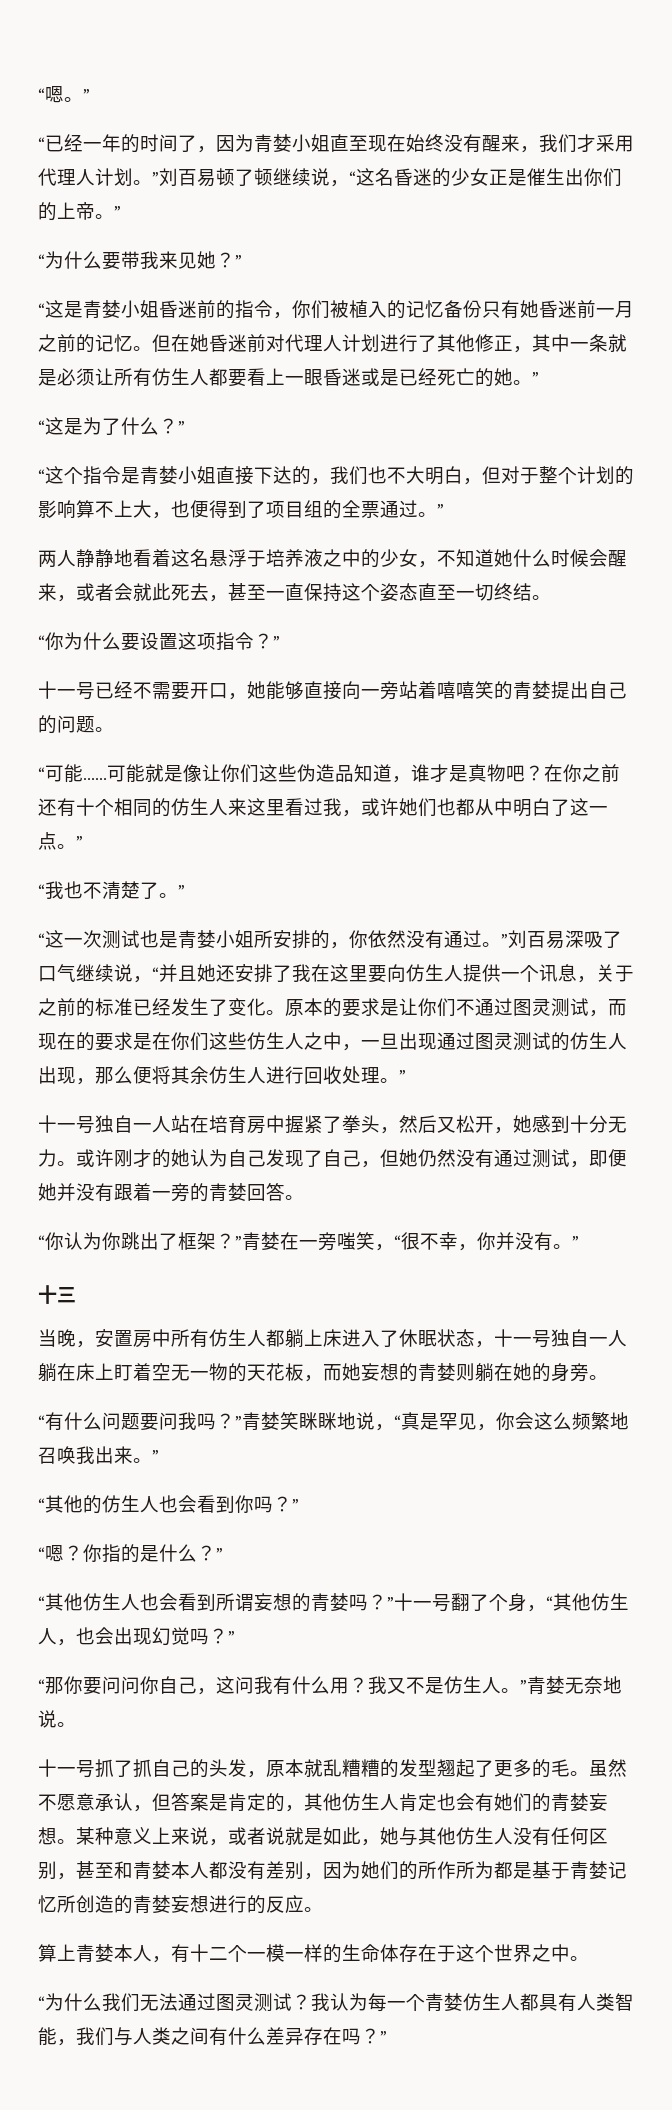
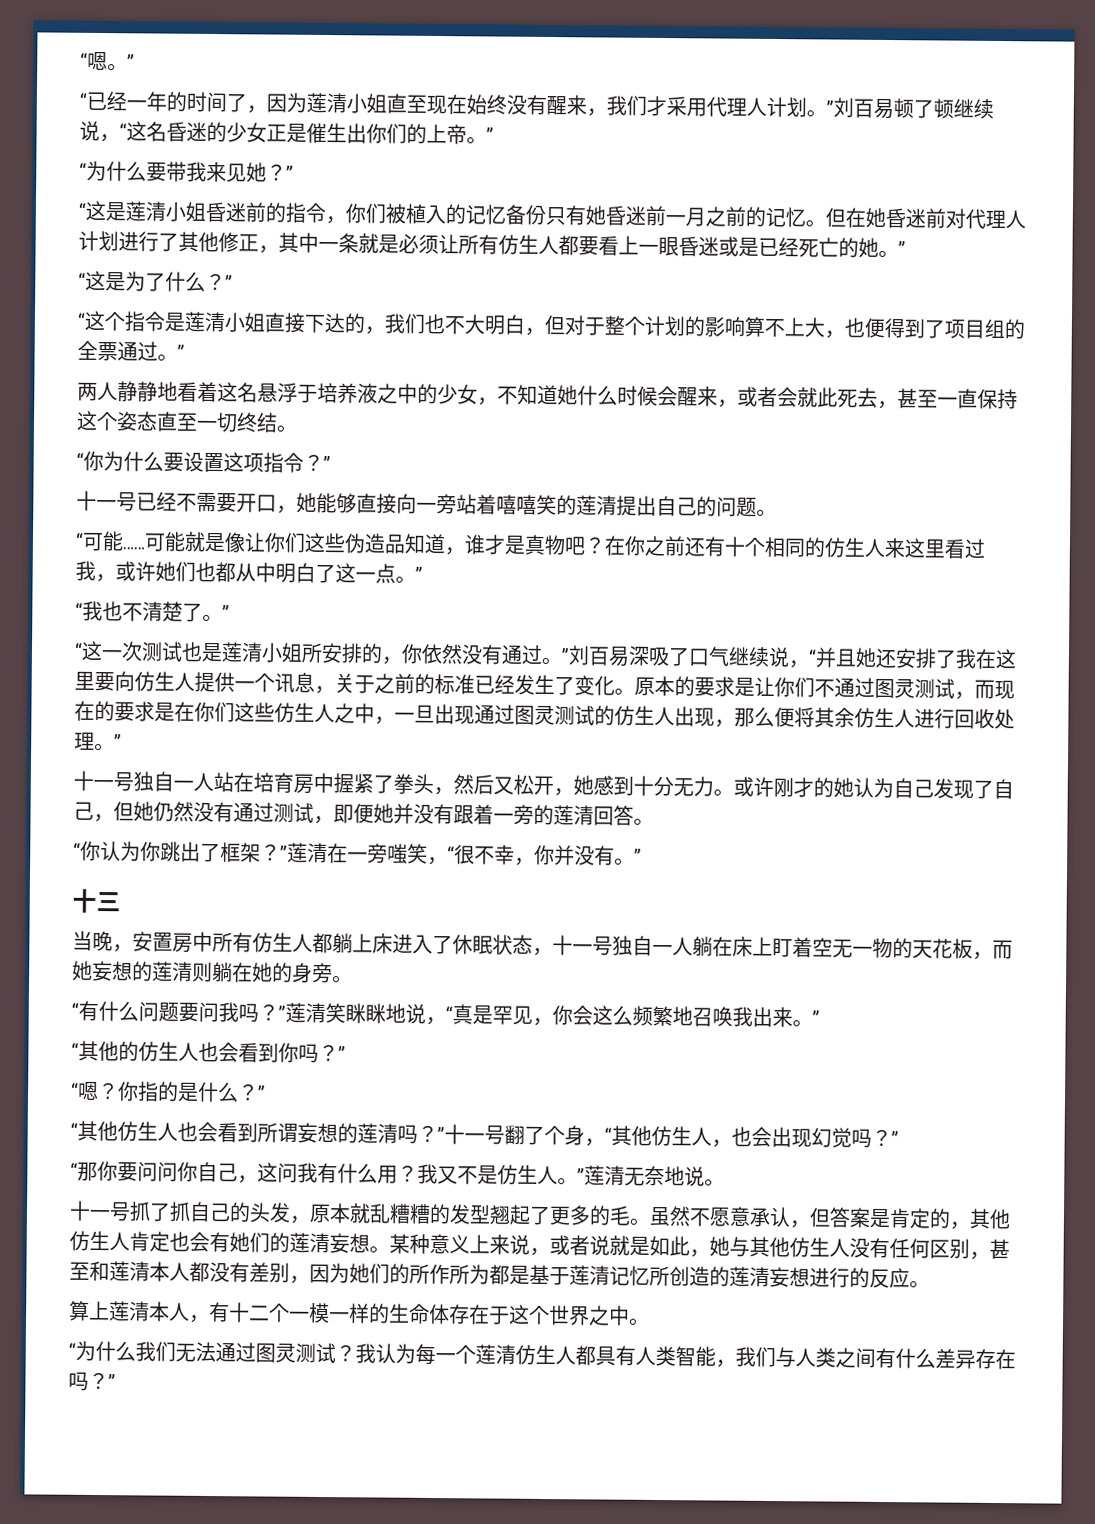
- “已经一年的时间了，因为青婪小姐直至现在始终没有醒来，我们才采用代理人计划。”刘百易顿了顿继续说，“这名昏迷的少女正是催生出你们的上帝。”
+ “已经一年的时间了，因为莲清小姐直至现在始终没有醒来，我们才采用代理人计划。”刘百易顿了顿继续说，“这名昏迷的少女正是催生出你们的上帝。”
- “这是青婪小姐昏迷前的指令，你们被植入的记忆备份只有她昏迷前一月之前的记忆。
+ “这是莲清小姐昏迷前的指令，你们被植入的记忆备份只有她昏迷前一月之前的记忆。
- “这个指令是青婪小姐直接下达的，我们也不大明白，但对于整个计划的影响算不上大，也便得到了项目组的全票通过。”
+ “这个指令是莲清小姐直接下达的，我们也不大明白，但对于整个计划的影响算不上大，也便得到了项目组的全票通过。”
- 十一号已经不需要开口，她能够直接向一旁站着嘻嘻笑的青婪提出自己的问题。
+ 十一号已经不需要开口，她能够直接向一旁站着嘻嘻笑的莲清提出自己的问题。
- “这一次测试也是青婪小姐所安排的，你依然没有通过。”刘百易深吸了口气继续说，“并且她还安排了我在这里要向仿生人提供一个讯息，关于之前的标准已经发生了变化。
+ “这一次测试也是莲清小姐所安排的，你依然没有通过。”刘百易深吸了口气继续说，“并且她还安排了我在这里要向仿生人提供一个讯息，关于之前的标准已经发生了变化。
- 或许刚才的她认为自己发现了自己，但她仍然没有通过测试，即便她并没有跟着一旁的青婪回答。
+ 或许刚才的她认为自己发现了自己，但她仍然没有通过测试，即便她并没有跟着一旁的莲清回答。
- “你认为你跳出了框架？”青婪在一旁嗤笑，“很不幸，你并没有。”
+ “你认为你跳出了框架？”莲清在一旁嗤笑，“很不幸，你并没有。”
- 当晚，安置房中所有仿生人都躺上床进入了休眠状态，十一号独自一人躺在床上盯着空无一物的天花板，而她妄想的青婪则躺在她的身旁。
+ 当晚，安置房中所有仿生人都躺上床进入了休眠状态，十一号独自一人躺在床上盯着空无一物的天花板，而她妄想的莲清则躺在她的身旁。
- “有什么问题要问我吗？”青婪笑眯眯地说，“真是罕见，你会这么频繁地召唤我出来。”
+ “有什么问题要问我吗？”莲清笑眯眯地说，“真是罕见，你会这么频繁地召唤我出来。”
- “其他仿生人也会看到所谓妄想的青婪吗？”十一号翻了个身，“其他仿生人，也会出现幻觉吗？”
+ “其他仿生人也会看到所谓妄想的莲清吗？”十一号翻了个身，“其他仿生人，也会出现幻觉吗？”
- 我又不是仿生人。”青婪无奈地说。
+ 我又不是仿生人。”莲清无奈地说。
- 虽然不愿意承认，但答案是肯定的，其他仿生人肯定也会有她们的青婪妄想。
+ 虽然不愿意承认，但答案是肯定的，其他仿生人肯定也会有她们的莲清妄想。
- 某种意义上来说，或者说就是如此，她与其他仿生人没有任何区别，甚至和青婪本人都没有差别，因为她们的所作所为都是基于青婪记忆所创造的青婪妄想进行的反应。
+ 某种意义上来说，或者说就是如此，她与其他仿生人没有任何区别，甚至和莲清本人都没有差别，因为她们的所作所为都是基于莲清记忆所创造的莲清妄想进行的反应。
- 算上青婪本人，有十二个一模一样的生命体存在于这个世界之中。
+ 算上莲清本人，有十二个一模一样的生命体存在于这个世界之中。
- 我认为每一个青婪仿生人都具有人类智能，我们与人类之间有什么差异存在吗？”
+ 我认为每一个莲清仿生人都具有人类智能，我们与人类之间有什么差异存在吗？”

